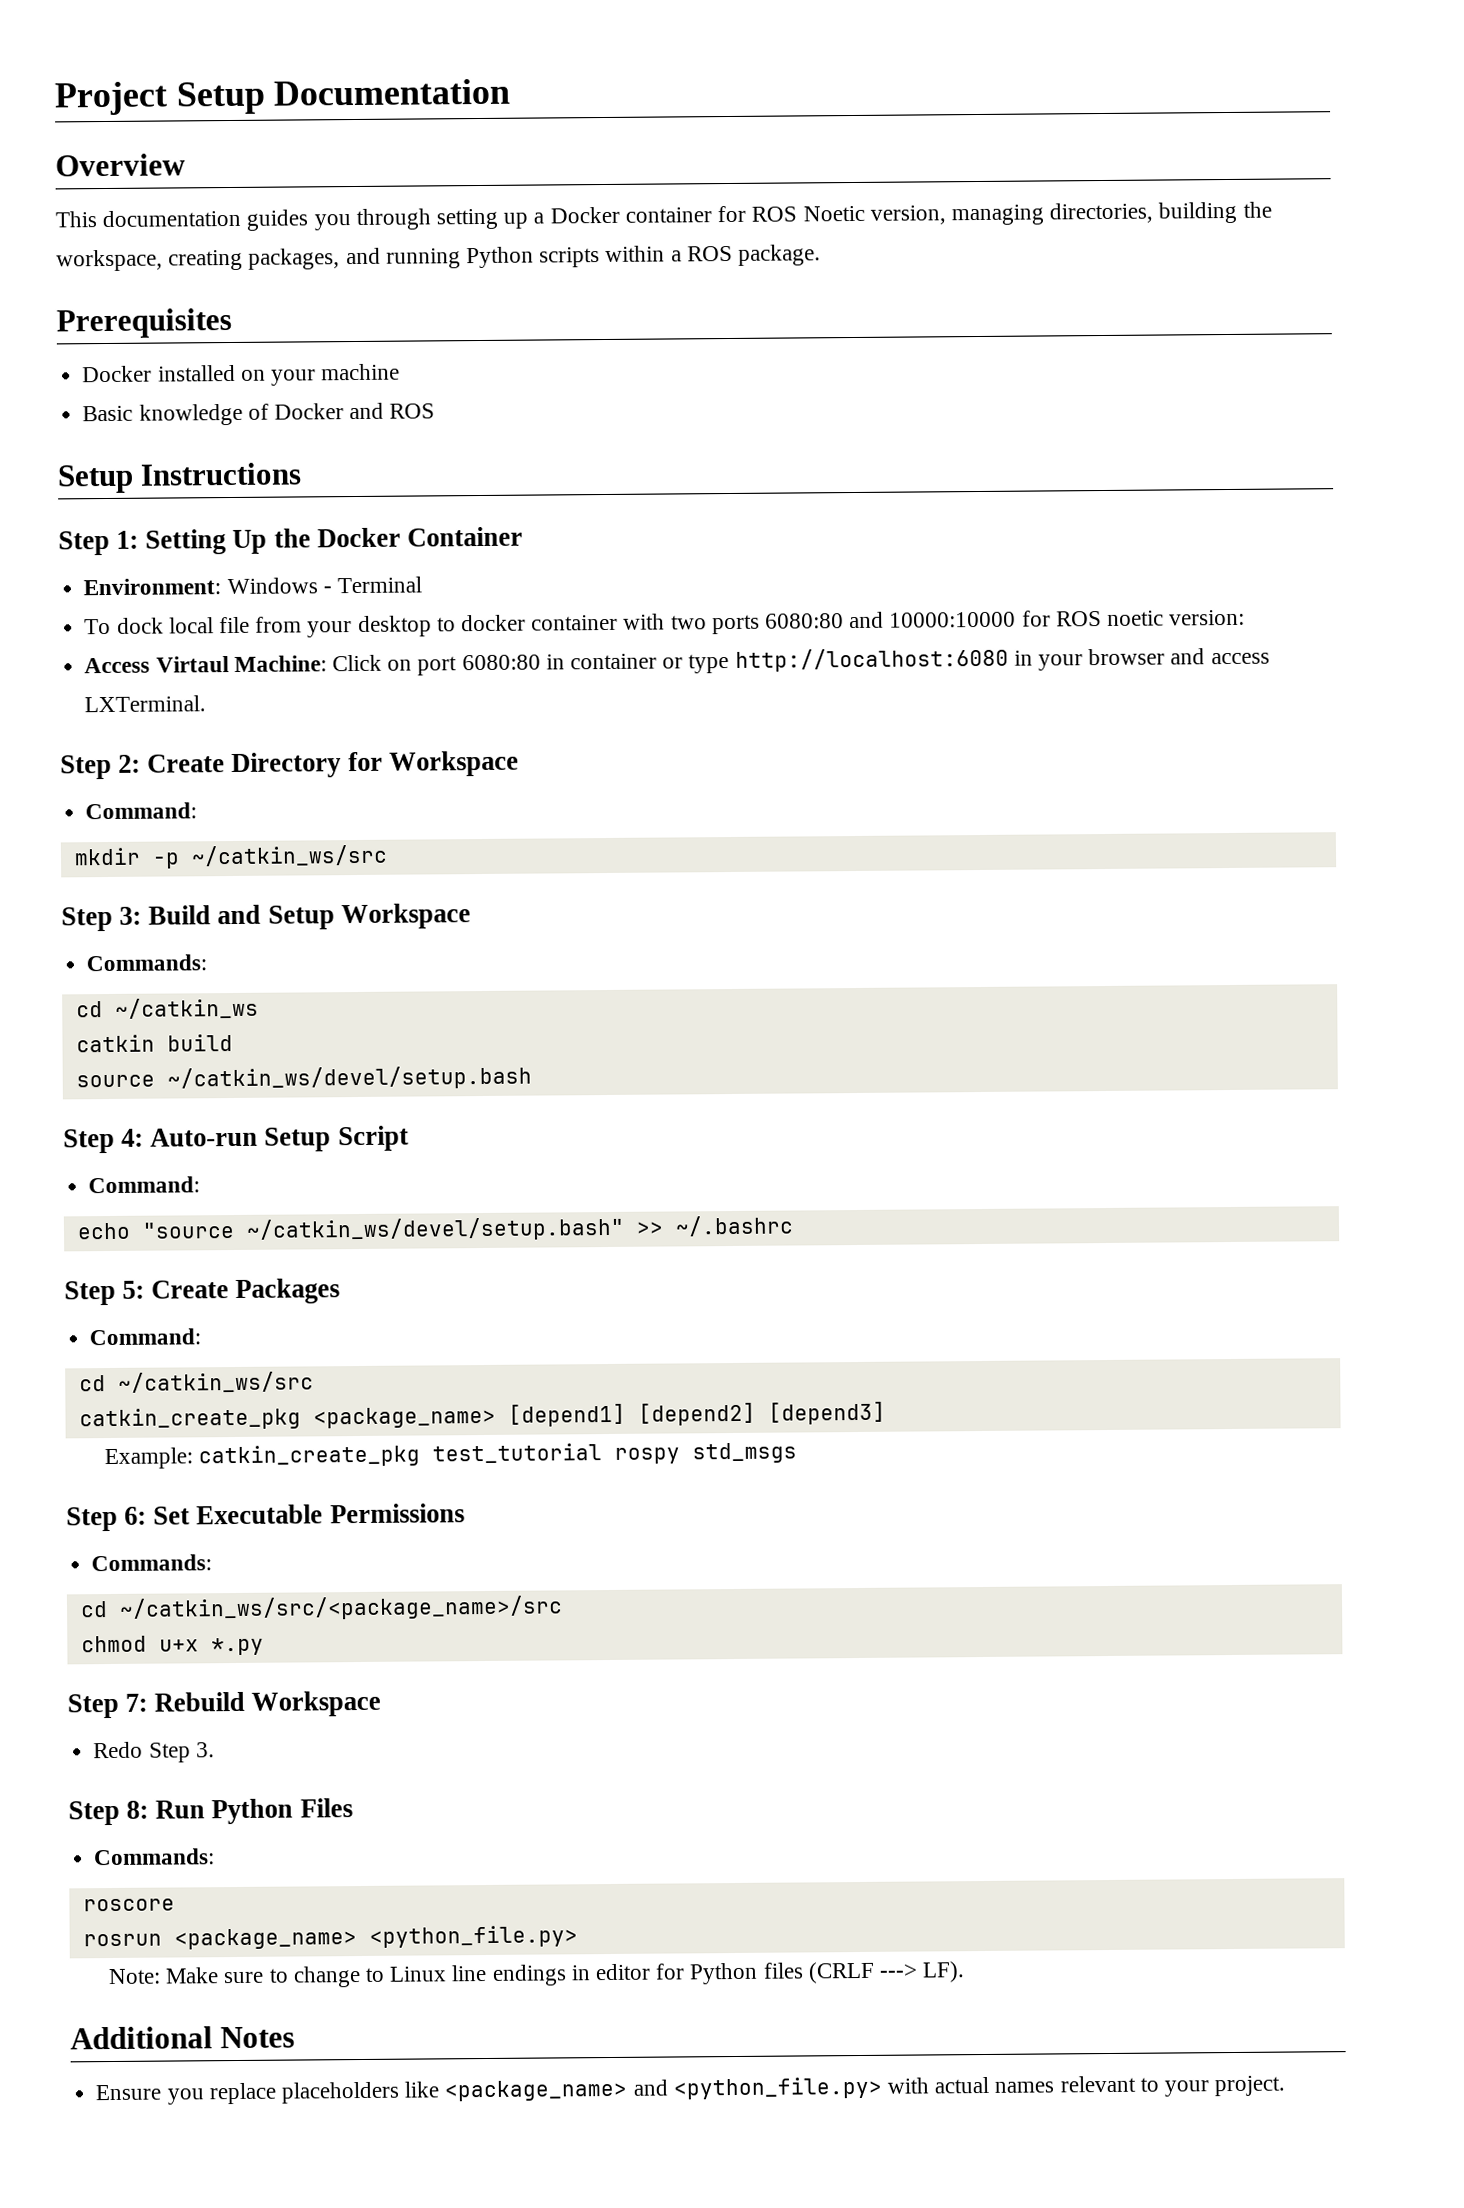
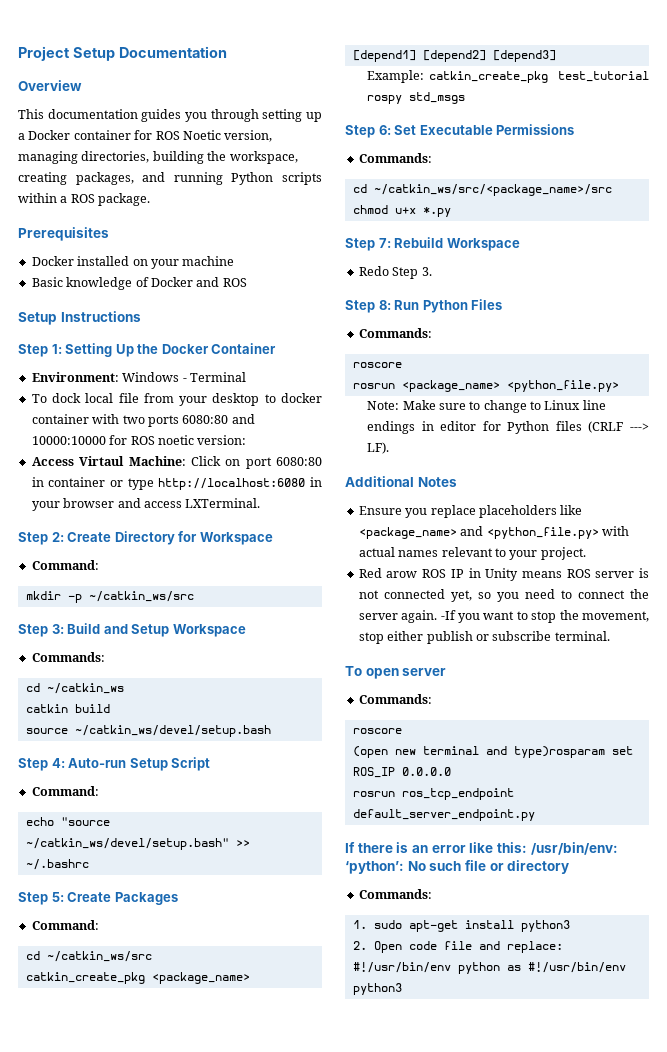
+ Red arow ROS IP in Unity means ROS server is not connected yet, so you need to connect the server again. -If you want to stop the movement, stop either publish or subscribe terminal.
+ To open server
+ Commands:
+ roscore
+ (open new terminal and type)rosparam set ROS_IP 0.0.0.0
+ rosrun ros_tcp_endpoint default_server_endpoint.py
+ If there is an error like this: /usr/bin/env: ‘python’: No such file or directory
+ Commands:
+ 1. sudo apt-get install python3
+ 2. Open code file and replace: #!/usr/bin/env python as #!/usr/bin/env python3

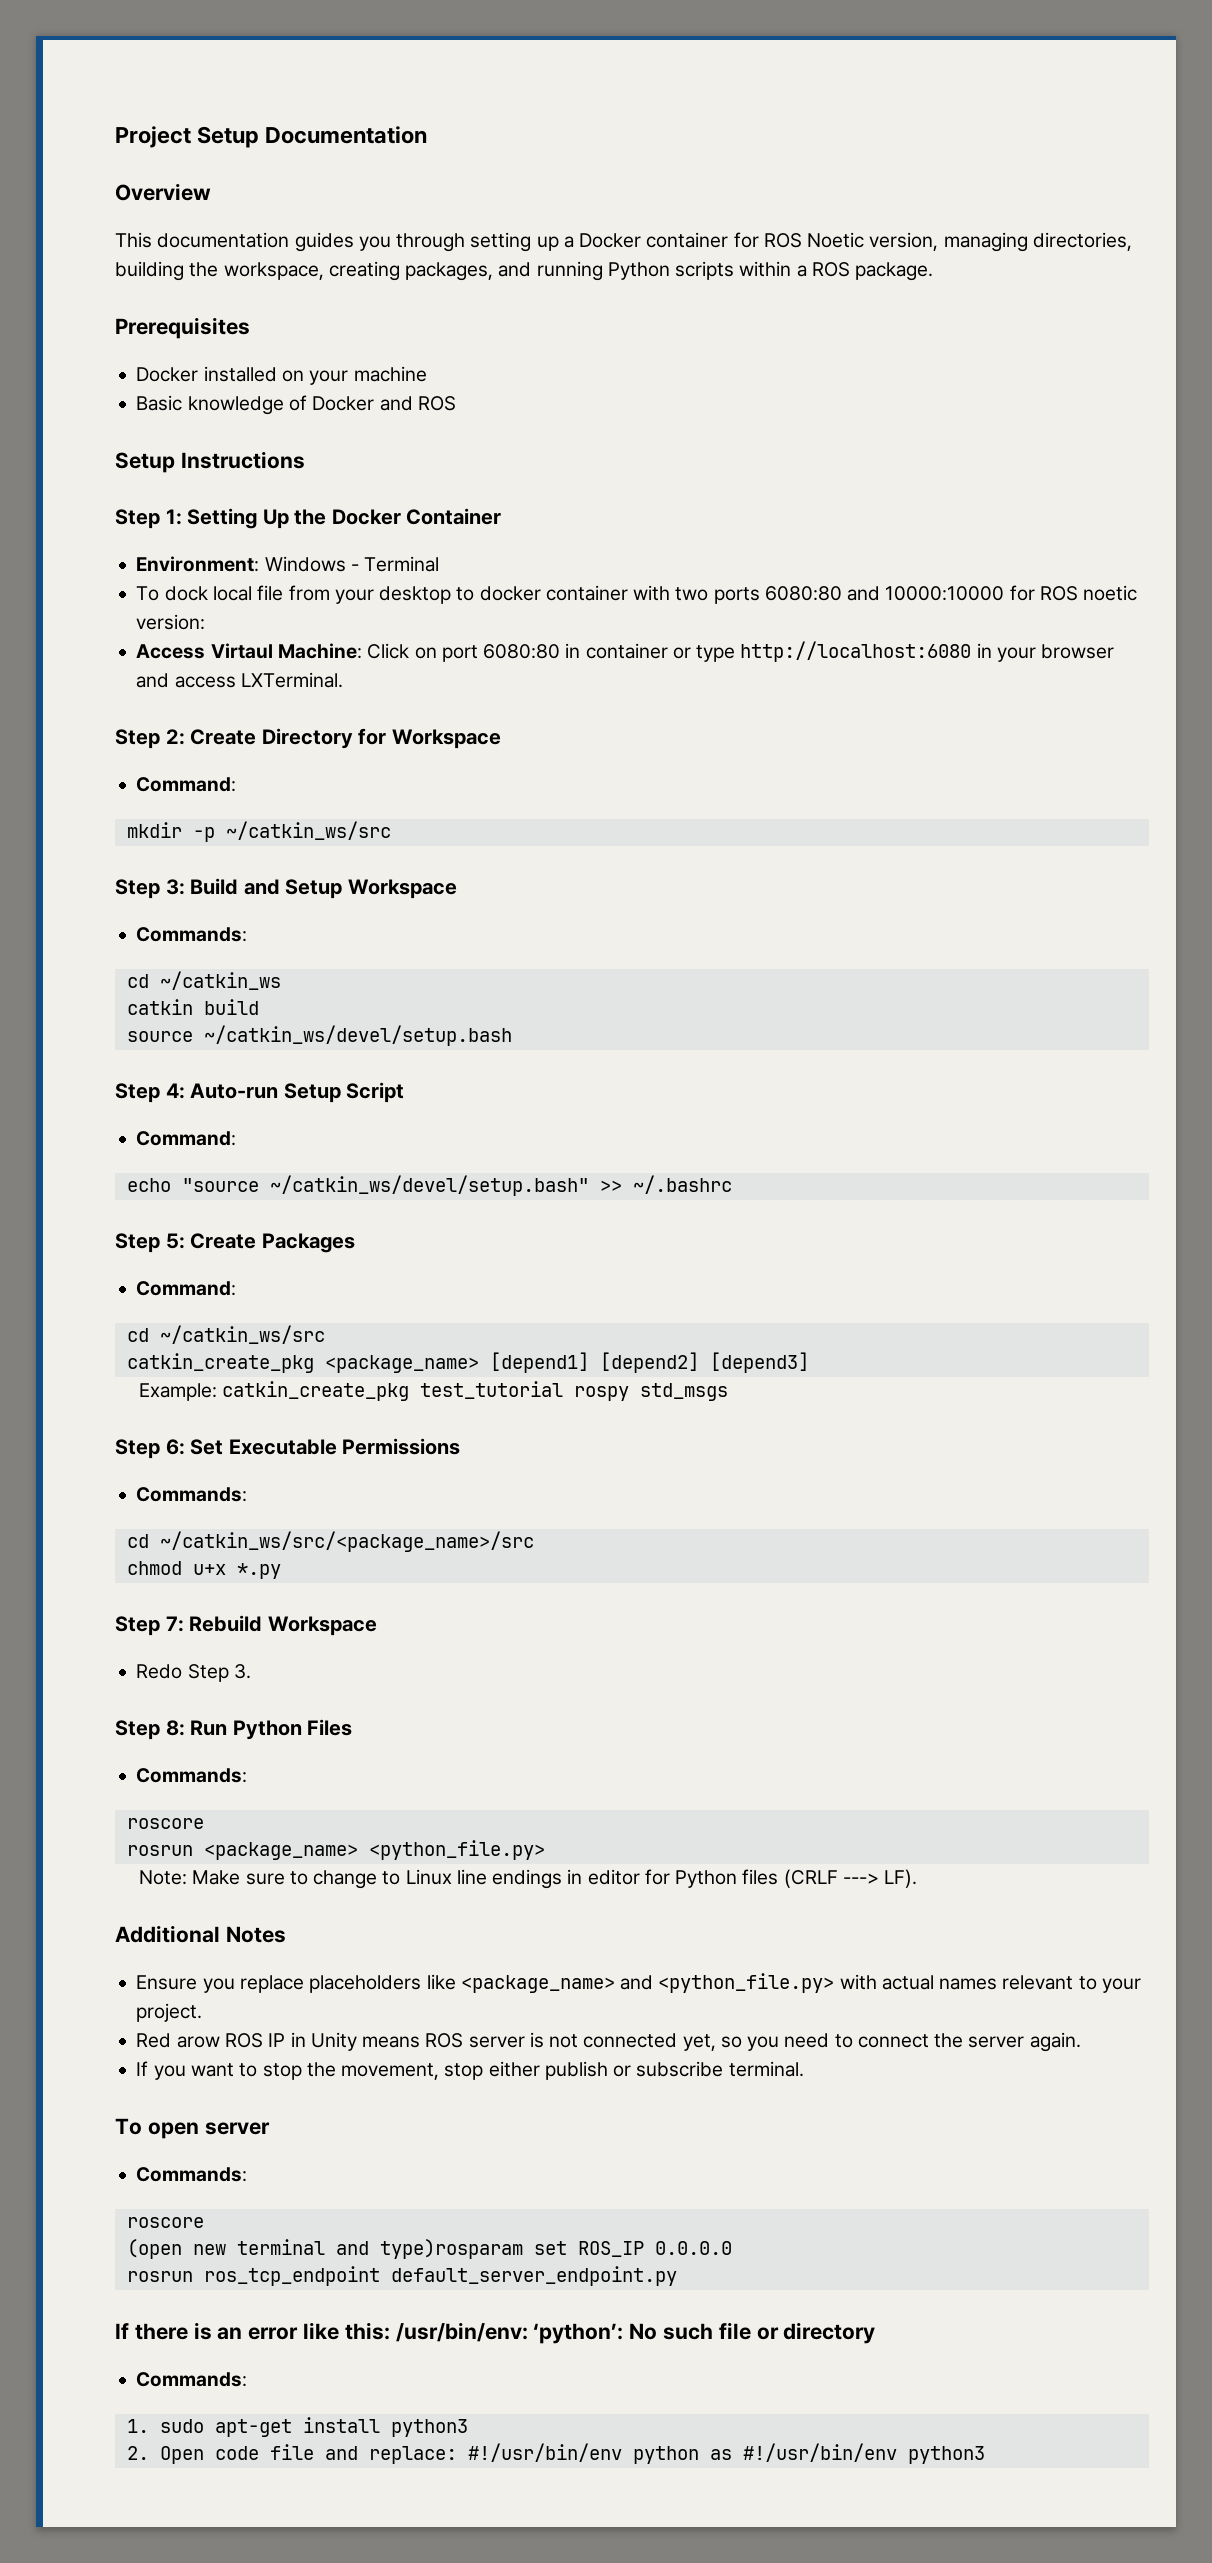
- Red arow ROS IP in Unity means ROS server is not connected yet, so you need to connect the server again. -If you want to stop the movement, stop either publish or subscribe terminal.
+ Red arow ROS IP in Unity means ROS server is not connected yet, so you need to connect the server again.
+ If you want to stop the movement, stop either publish or subscribe terminal.

